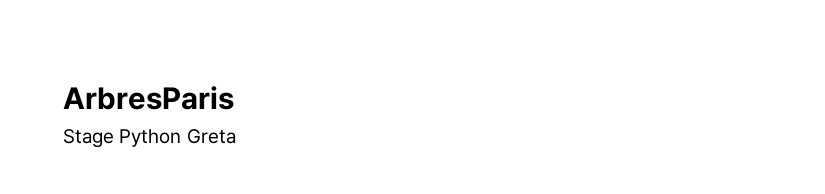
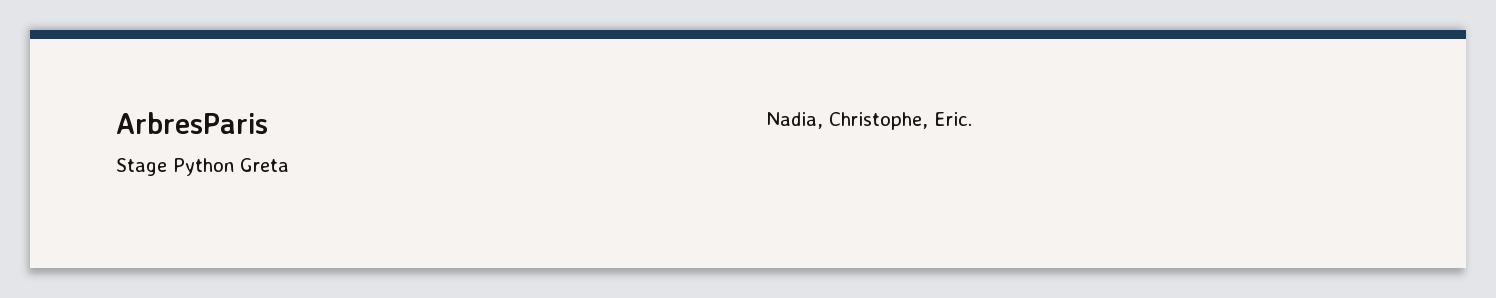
+ Nadia, Christophe, Eric.

